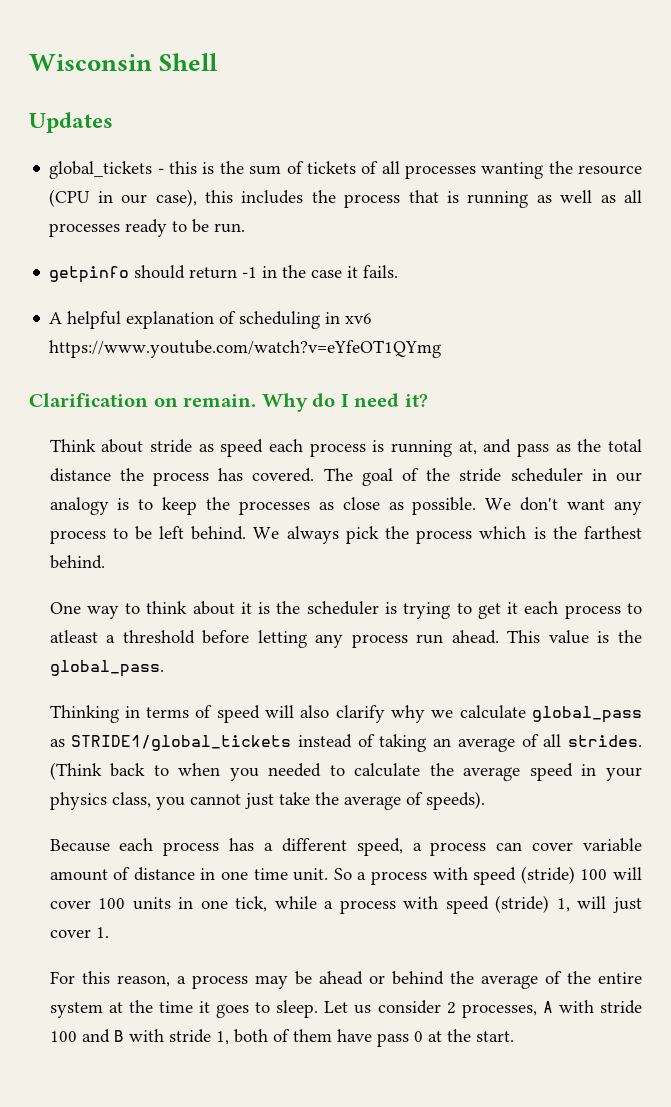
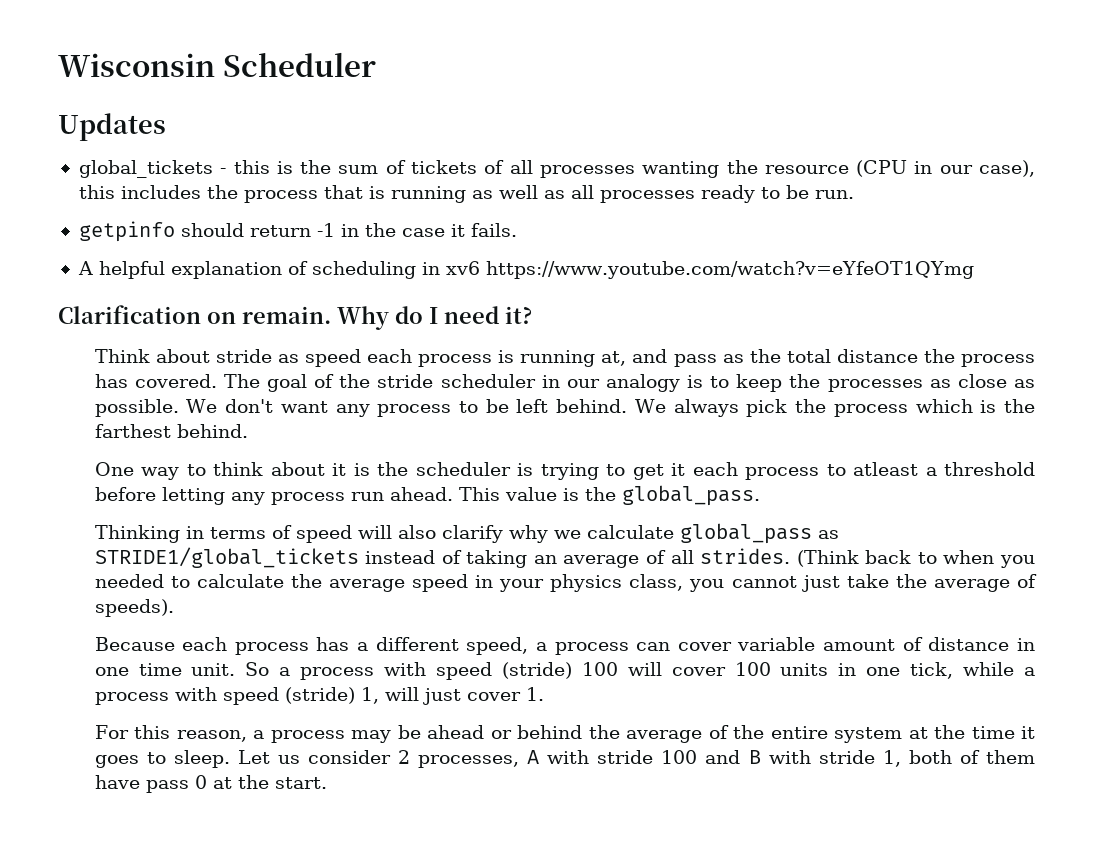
- Wisconsin Shell
+ Wisconsin Scheduler

